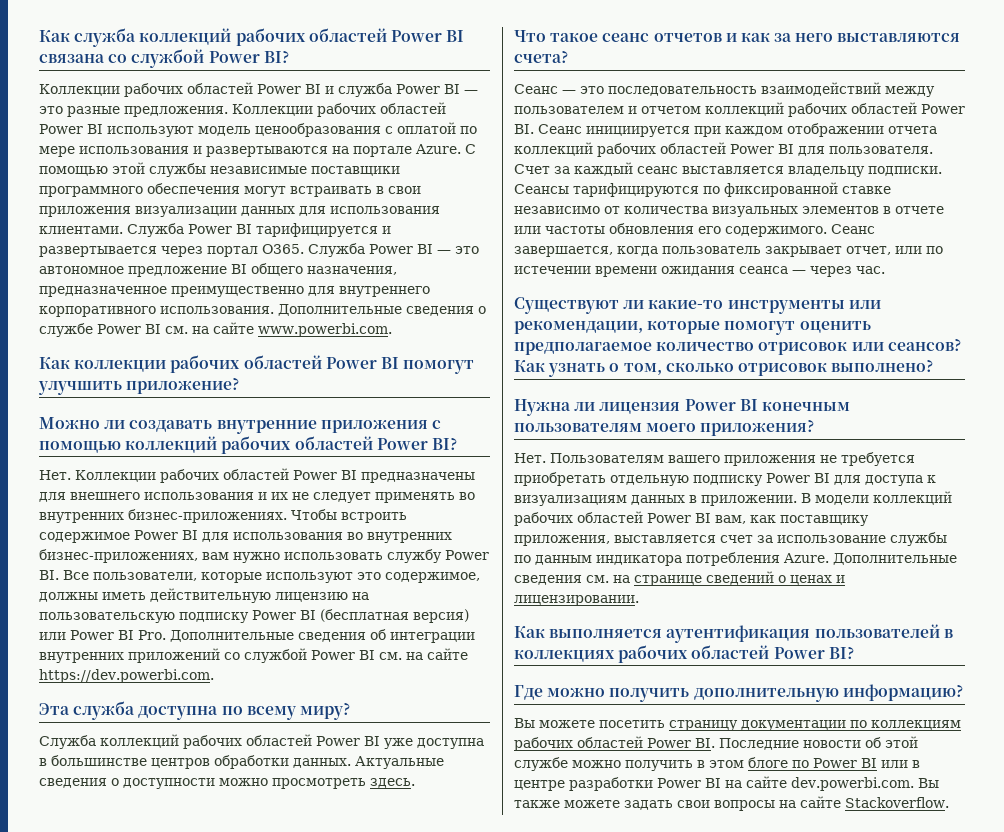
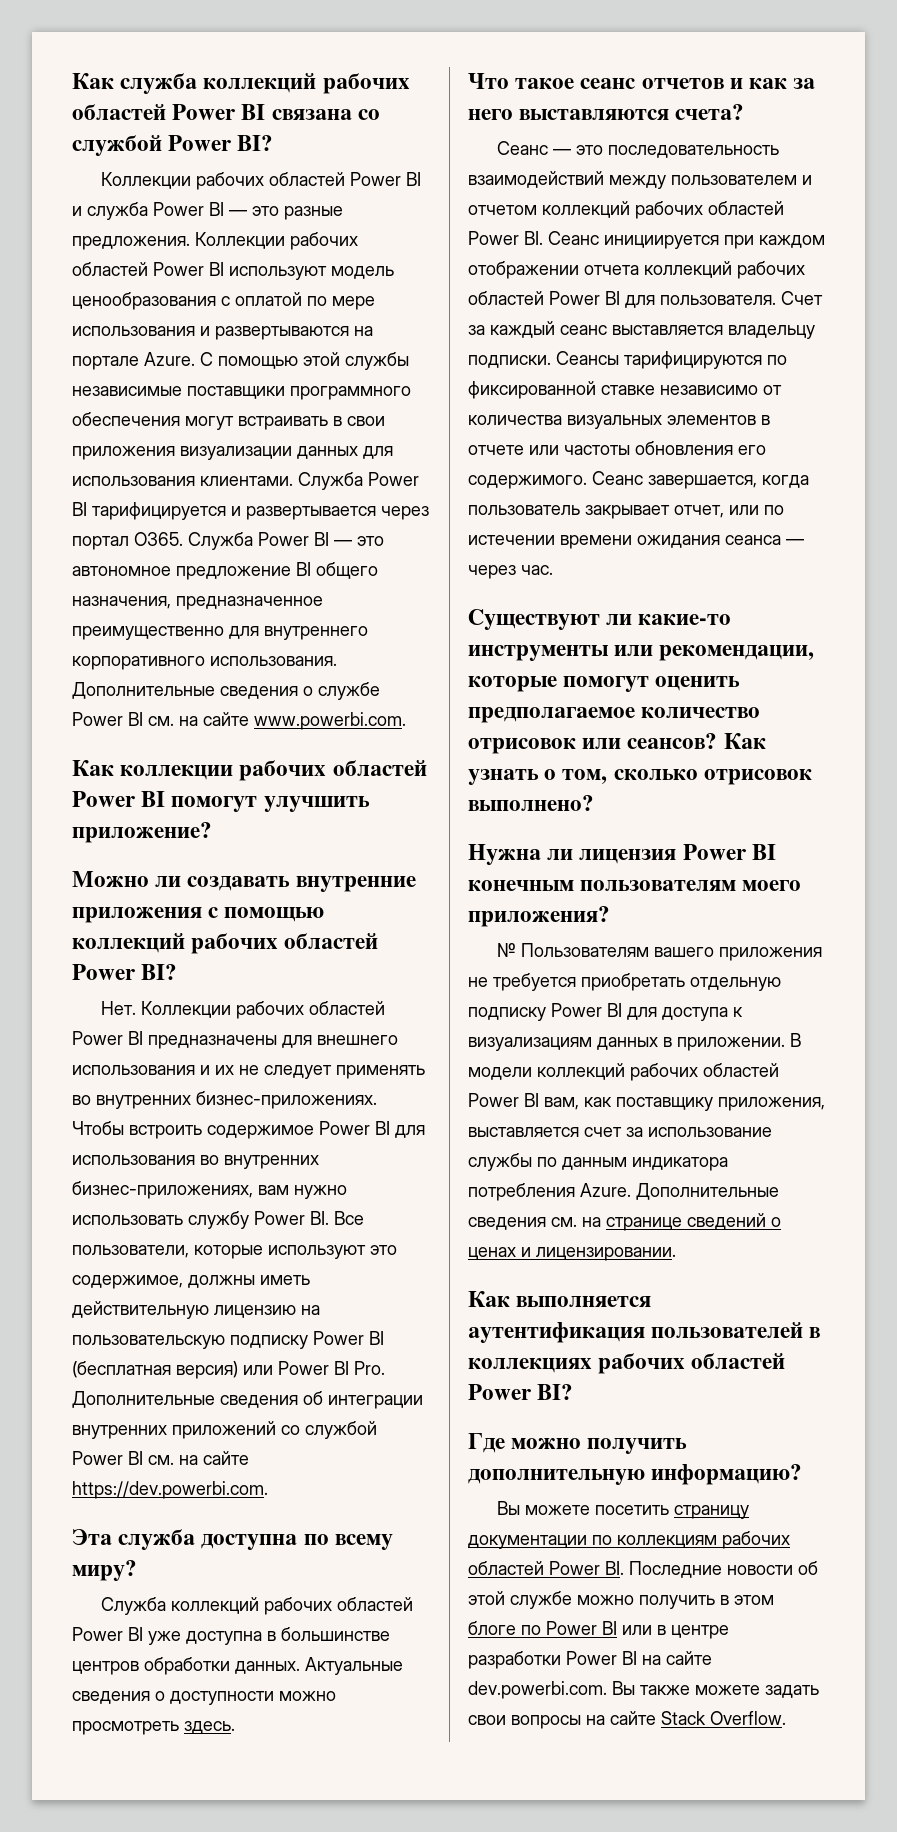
- Нет. Пользователям вашего приложения не требуется приобретать отдельную подписку Power BI для доступа к визуализациям данных в приложении.
+ № Пользователям вашего приложения не требуется приобретать отдельную подписку Power BI для доступа к визуализациям данных в приложении.
- Вы можете посетить страницу документации по коллекциям рабочих областей Power BI. Последние новости об этой службе можно получить в этом блоге по Power BI или в центре разработки Power BI на сайте dev.powerbi.com. Вы также можете задать свои вопросы на сайте Stackoverflow.
+ Вы можете посетить страницу документации по коллекциям рабочих областей Power BI. Последние новости об этой службе можно получить в этом блоге по Power BI или в центре разработки Power BI на сайте dev.powerbi.com. Вы также можете задать свои вопросы на сайте Stack Overflow.

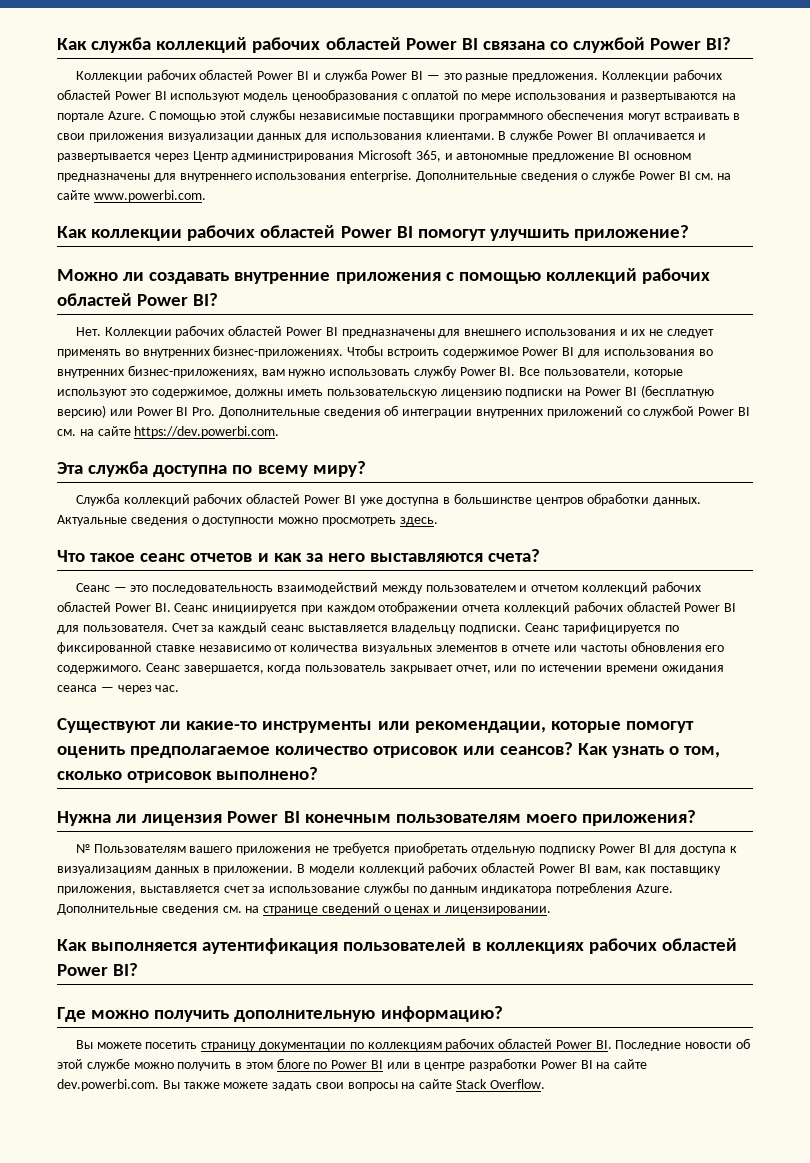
- Служба Power BI тарифицируется и развертывается через портал O365. Служба Power BI — это автономное предложение BI общего назначения, предназначенное преимущественно для внутреннего корпоративного использования.
+ В службе Power BI оплачивается и развертывается через Центр администрирования Microsoft 365, и автономные предложение BI основном предназначены для внутреннего использования enterprise.
- Чтобы встроить содержимое Power BI для использования во внутренних бизнес-приложениях, вам нужно использовать службу Power BI. Все пользователи, которые используют это содержимое, должны иметь действительную лицензию на пользовательскую подписку Power BI (бесплатная версия) или Power BI Pro. Дополнительные сведения об интеграции внутренних приложений со службой Power BI см. на сайте https://dev.powerbi.com.
+ Чтобы встроить содержимое Power BI для использования во внутренних бизнес-приложениях, вам нужно использовать службу Power BI. Все пользователи, которые используют это содержимое, должны иметь пользовательскую лицензию подписки на Power BI (бесплатную версию) или Power BI Pro. Дополнительные сведения об интеграции внутренних приложений со службой Power BI см. на сайте https://dev.powerbi.com.
- Сеансы тарифицируются по фиксированной ставке независимо от количества визуальных элементов в отчете или частоты обновления его содержимого.
+ Сеанс тарифицируется по фиксированной ставке независимо от количества визуальных элементов в отчете или частоты обновления его содержимого.

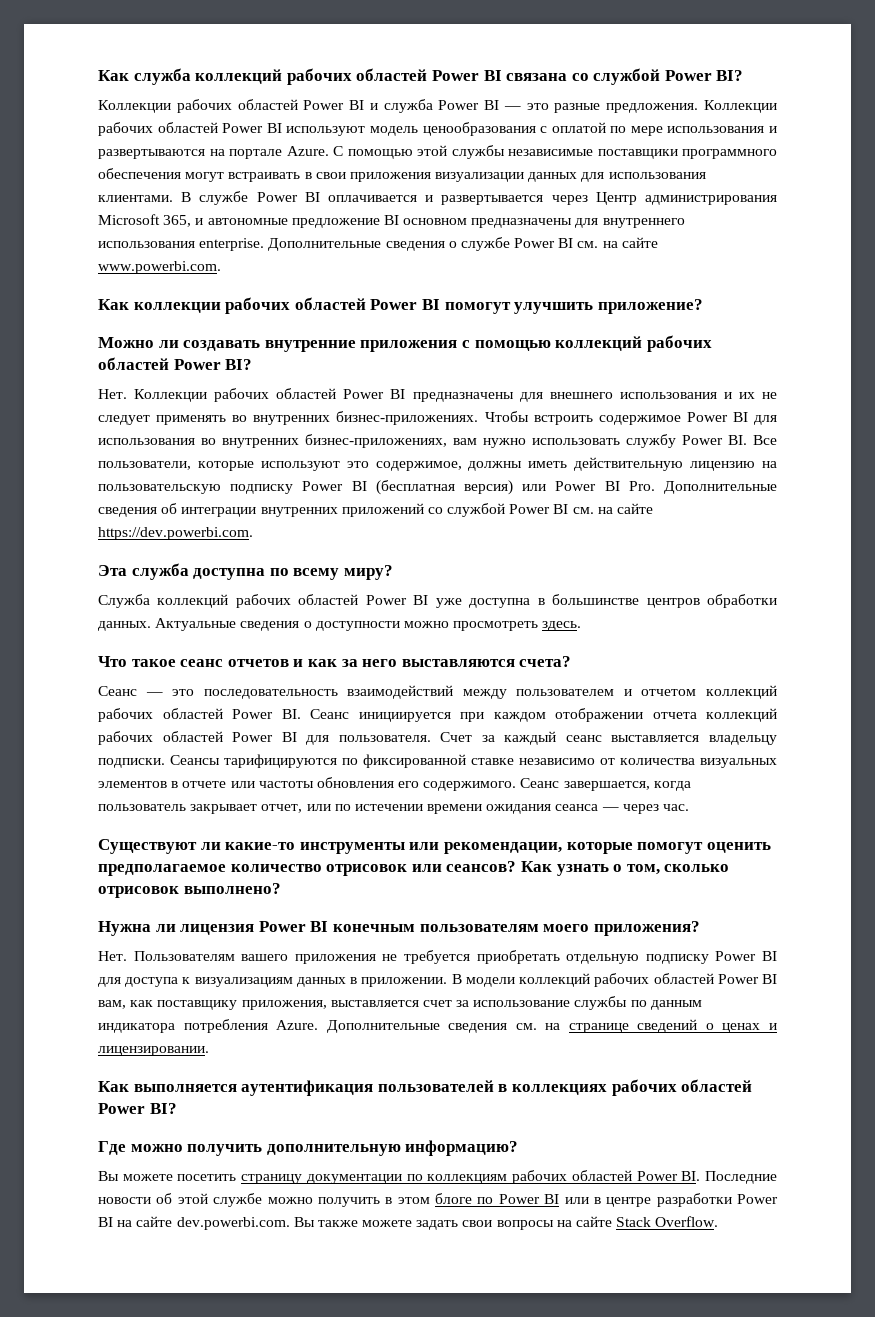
- Чтобы встроить содержимое Power BI для использования во внутренних бизнес-приложениях, вам нужно использовать службу Power BI. Все пользователи, которые используют это содержимое, должны иметь пользовательскую лицензию подписки на Power BI (бесплатную версию) или Power BI Pro. Дополнительные сведения об интеграции внутренних приложений со службой Power BI см. на сайте https://dev.powerbi.com.
+ Чтобы встроить содержимое Power BI для использования во внутренних бизнес-приложениях, вам нужно использовать службу Power BI. Все пользователи, которые используют это содержимое, должны иметь действительную лицензию на пользовательскую подписку Power BI (бесплатная версия) или Power BI Pro. Дополнительные сведения об интеграции внутренних приложений со службой Power BI см. на сайте https://dev.powerbi.com.
- Сеанс тарифицируется по фиксированной ставке независимо от количества визуальных элементов в отчете или частоты обновления его содержимого.
+ Сеансы тарифицируются по фиксированной ставке независимо от количества визуальных элементов в отчете или частоты обновления его содержимого.
- № Пользователям вашего приложения не требуется приобретать отдельную подписку Power BI для доступа к визуализациям данных в приложении.
+ Нет. Пользователям вашего приложения не требуется приобретать отдельную подписку Power BI для доступа к визуализациям данных в приложении.

